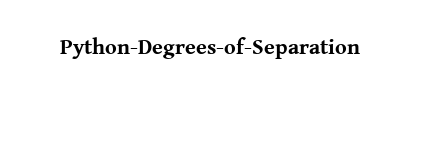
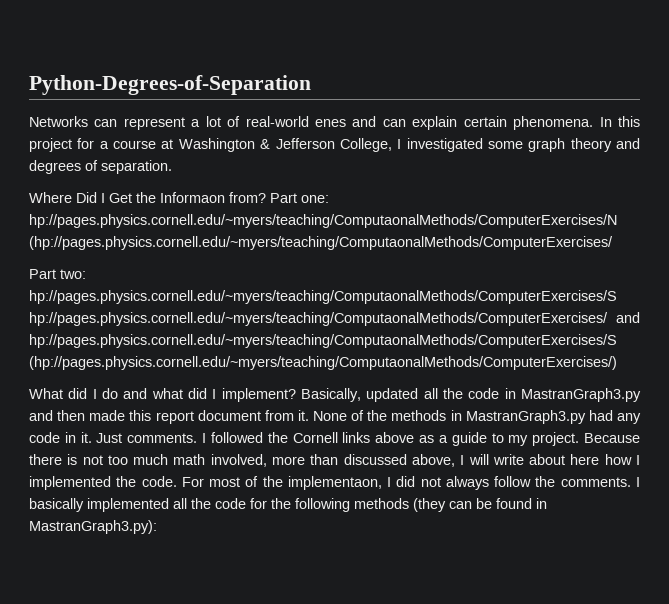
+ Networks can represent a lot of real-world enes and can explain certain phenomena. In this project for a course at Washington & Jefferson College, I investigated some graph theory and degrees of separation.
+ Where Did I Get the Informaon from? Part one: hp://pages.physics.cornell.edu/~myers/teaching/ComputaonalMethods/ComputerExercises/N (hp://pages.physics.cornell.edu/~myers/teaching/ComputaonalMethods/ComputerExercises/
+ Part two: hp://pages.physics.cornell.edu/~myers/teaching/ComputaonalMethods/ComputerExercises/S hp://pages.physics.cornell.edu/~myers/teaching/ComputaonalMethods/ComputerExercises/ and hp://pages.physics.cornell.edu/~myers/teaching/ComputaonalMethods/ComputerExercises/S (hp://pages.physics.cornell.edu/~myers/teaching/ComputaonalMethods/ComputerExercises/)
+ What did I do and what did I implement? Basically, updated all the code in MastranGraph3.py and then made this report document from it. None of the methods in MastranGraph3.py had any code in it. Just comments. I followed the Cornell links above as a guide to my project. Because there is not too much math involved, more than discussed above, I will write about here how I implemented the code. For most of the implementaon, I did not always follow the comments. I basically implemented all the code for the following methods (they can be found in MastranGraph3.py):

